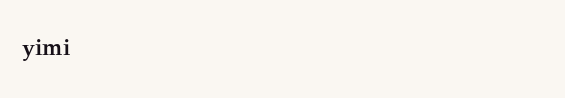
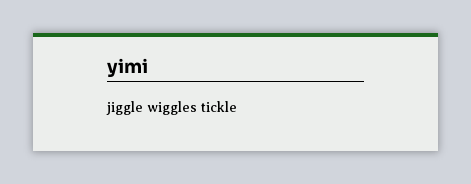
+ jiggle wiggles tickle

